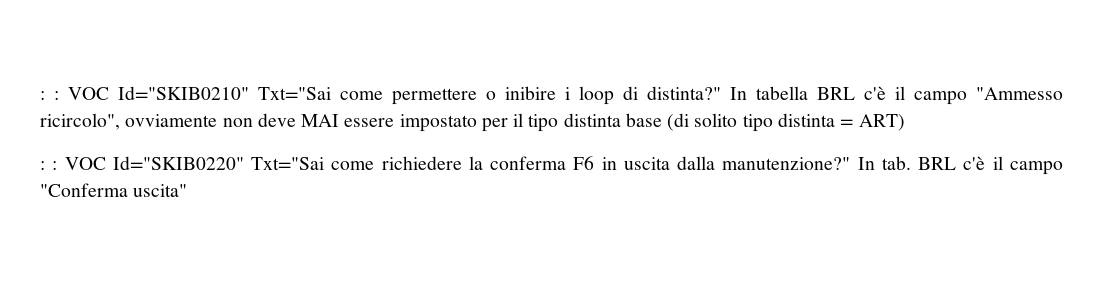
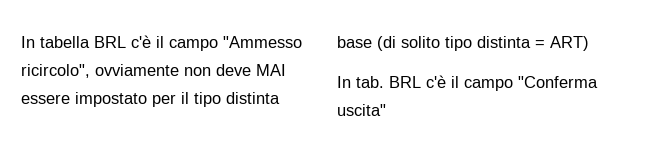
- : : VOC Id="SKIB0210" Txt="Sai come permettere o inibire i loop di distinta?"
- : : VOC Id="SKIB0220" Txt="Sai come richiedere la conferma F6 in uscita dalla manutenzione?"

